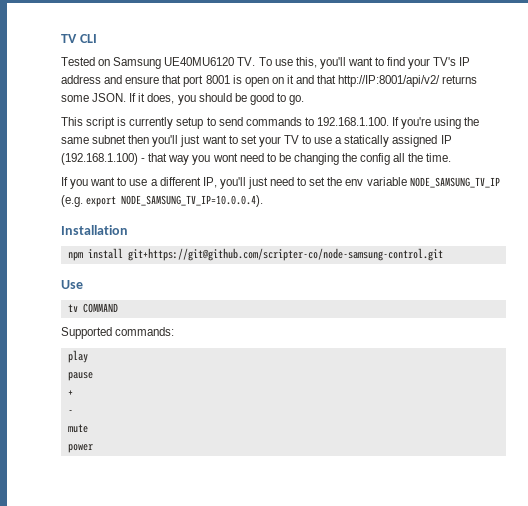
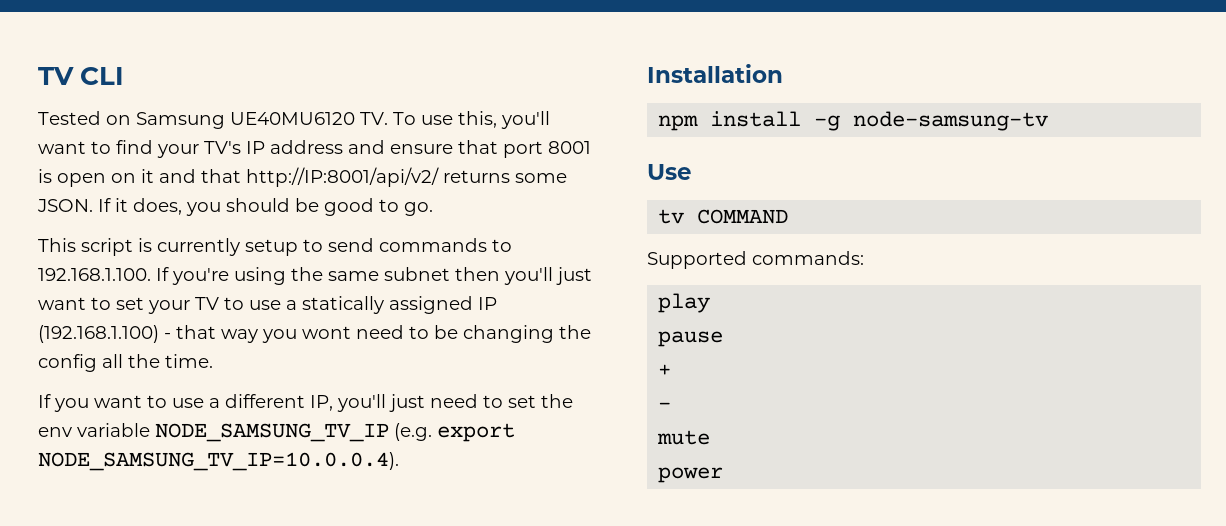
- npm install git+https://git@github.com/scripter-co/node-samsung-control.git
+ npm install -g node-samsung-tv

